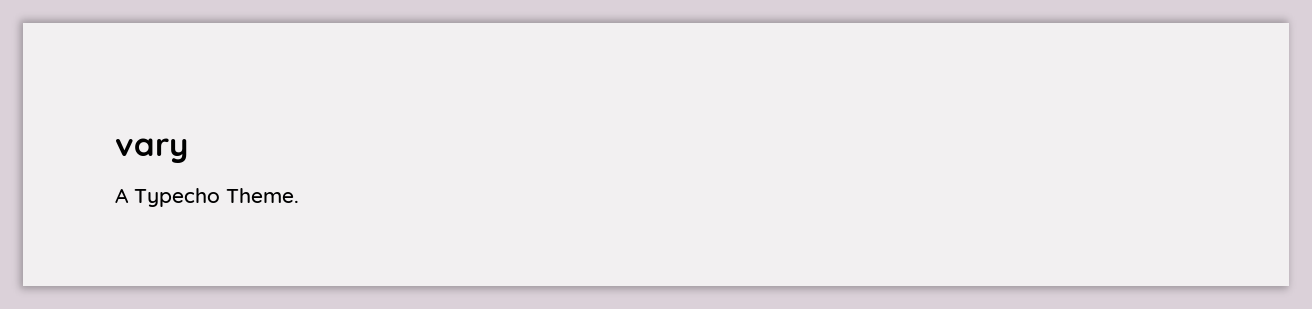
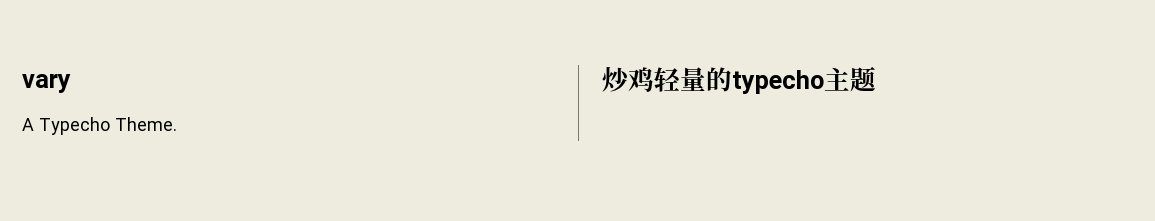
+ 炒鸡轻量的typecho主题

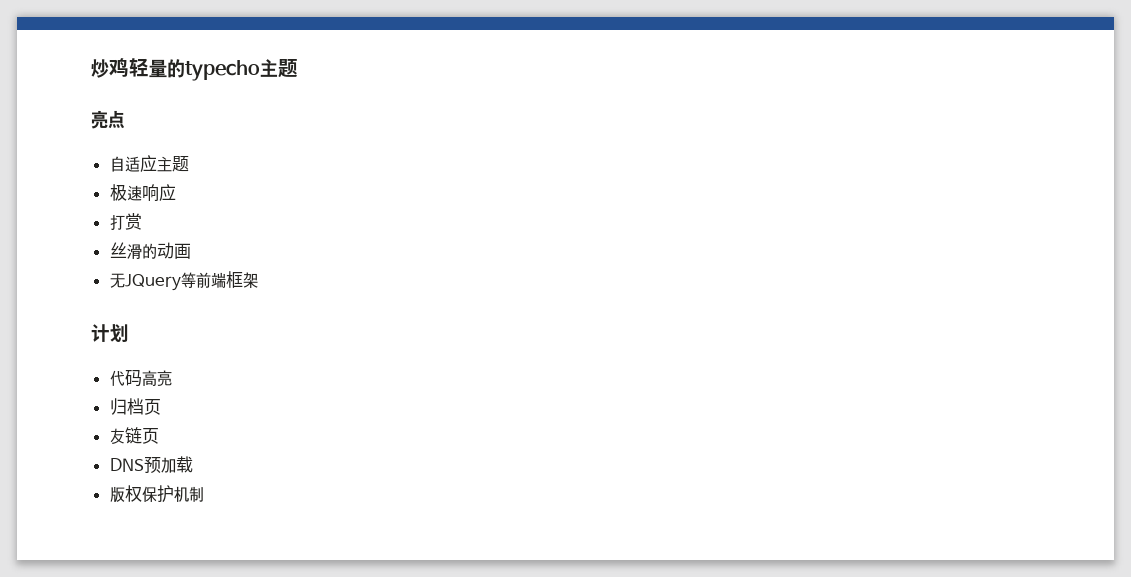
- vary
- A Typecho Theme.
+ 亮点
+ 自适应主题
+ 极速响应
+ 打赏
+ 丝滑的动画
+ 无JQuery等前端框架
+ 计划
+ 代码高亮
+ 归档页
+ 友链页
+ DNS预加载
+ 版权保护机制

